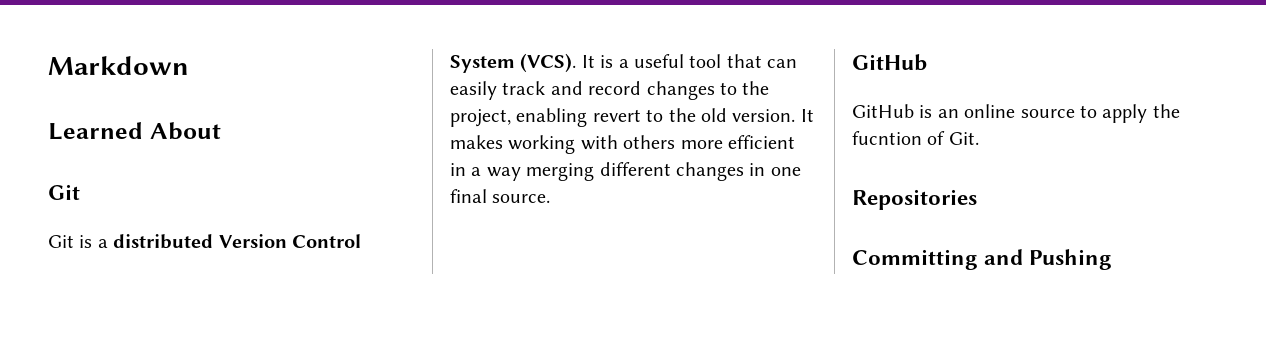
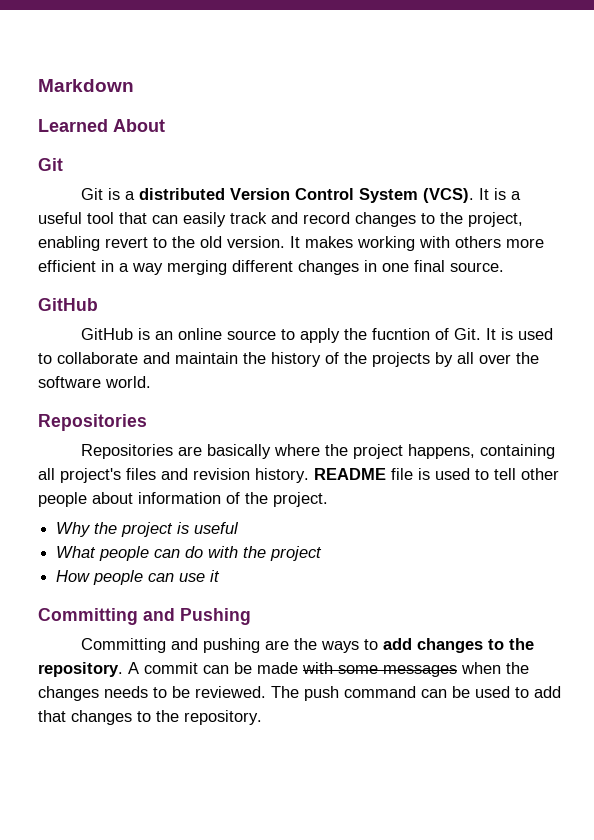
- GitHub is an online source to apply the fucntion of Git.
+ GitHub is an online source to apply the fucntion of Git. It is used to collaborate and maintain the history of the projects by all over the software world.
  Repositories
+ Repositories are basically where the project happens, containing all project's files and revision history. README file is used to tell other people about information of the project.
+ Why the project is useful
+ What people can do with the project
+ How people can use it
  Committing and Pushing
+ Committing and pushing are the ways to add changes to the repository. A commit can be made with some messages when the changes needs to be reviewed. The push command can be used to add that changes to the repository.

